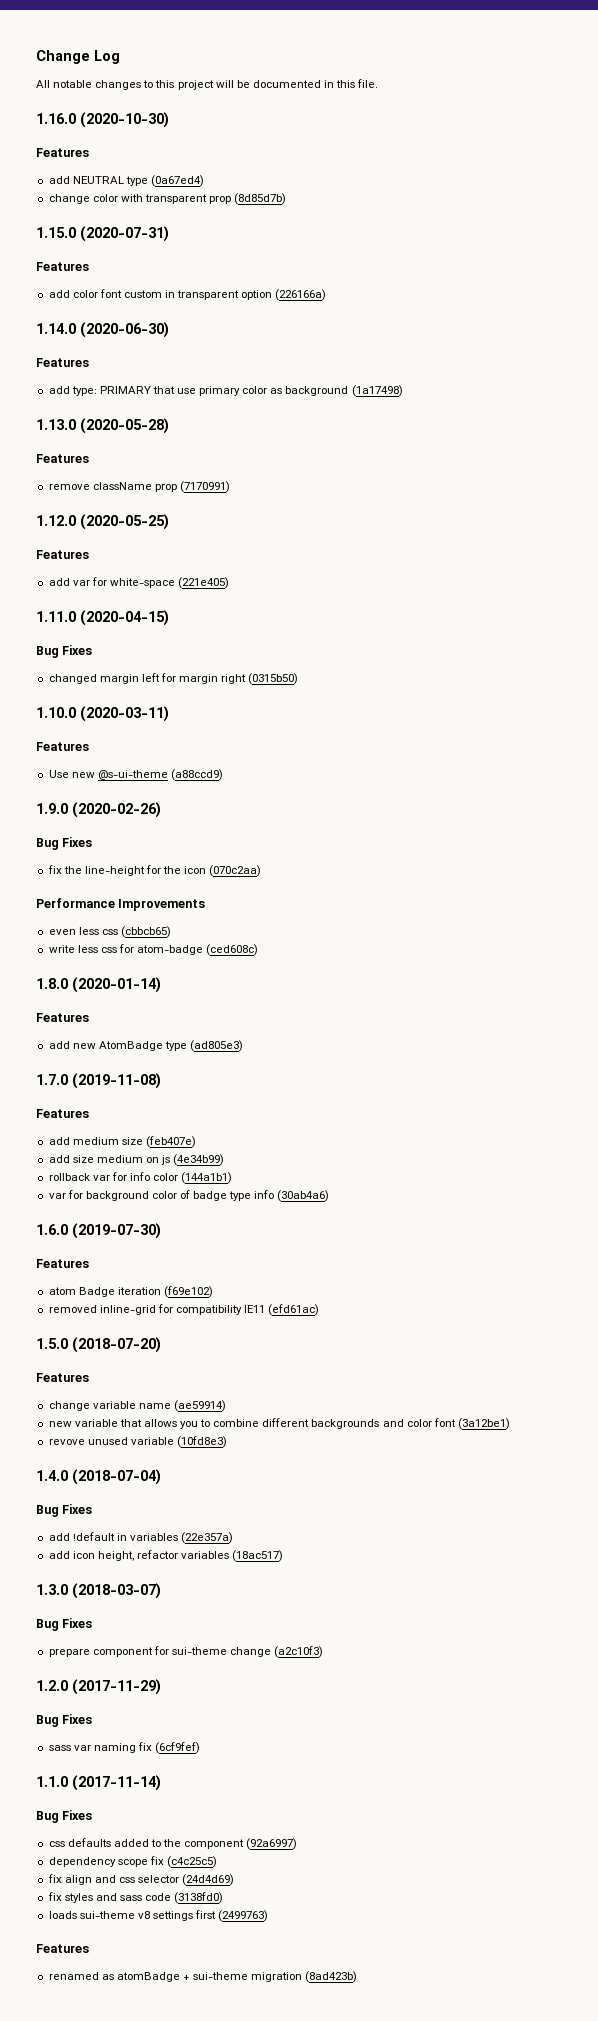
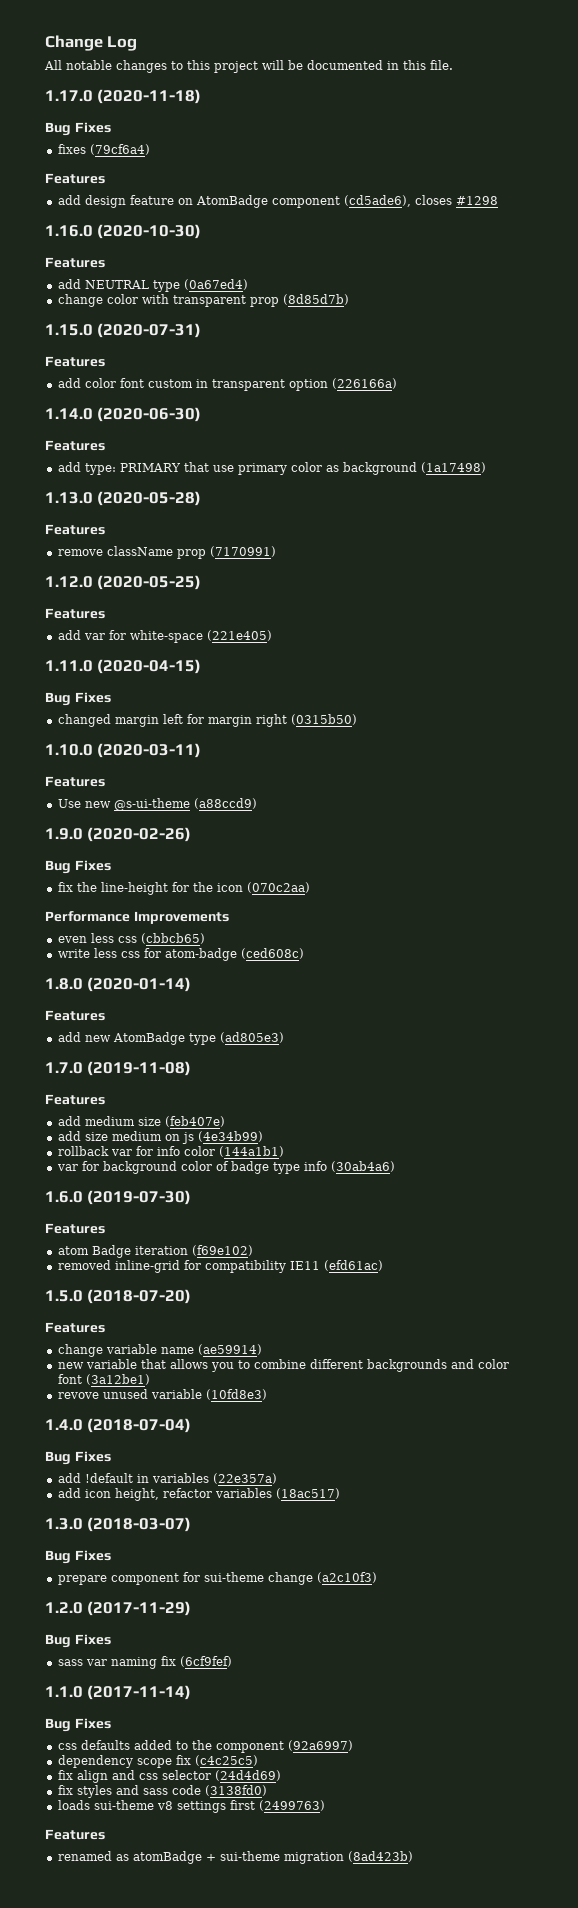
+ 1.17.0 (2020-11-18)
+ Bug Fixes
+ fixes (79cf6a4)
+ Features
+ add design feature on AtomBadge component (cd5ade6), closes #1298

